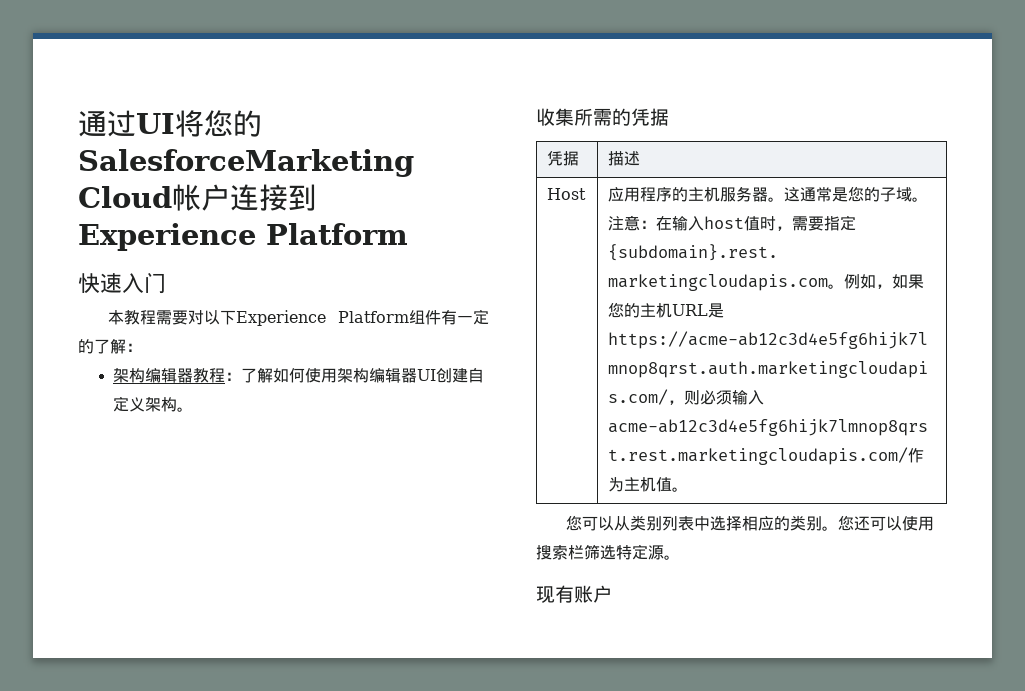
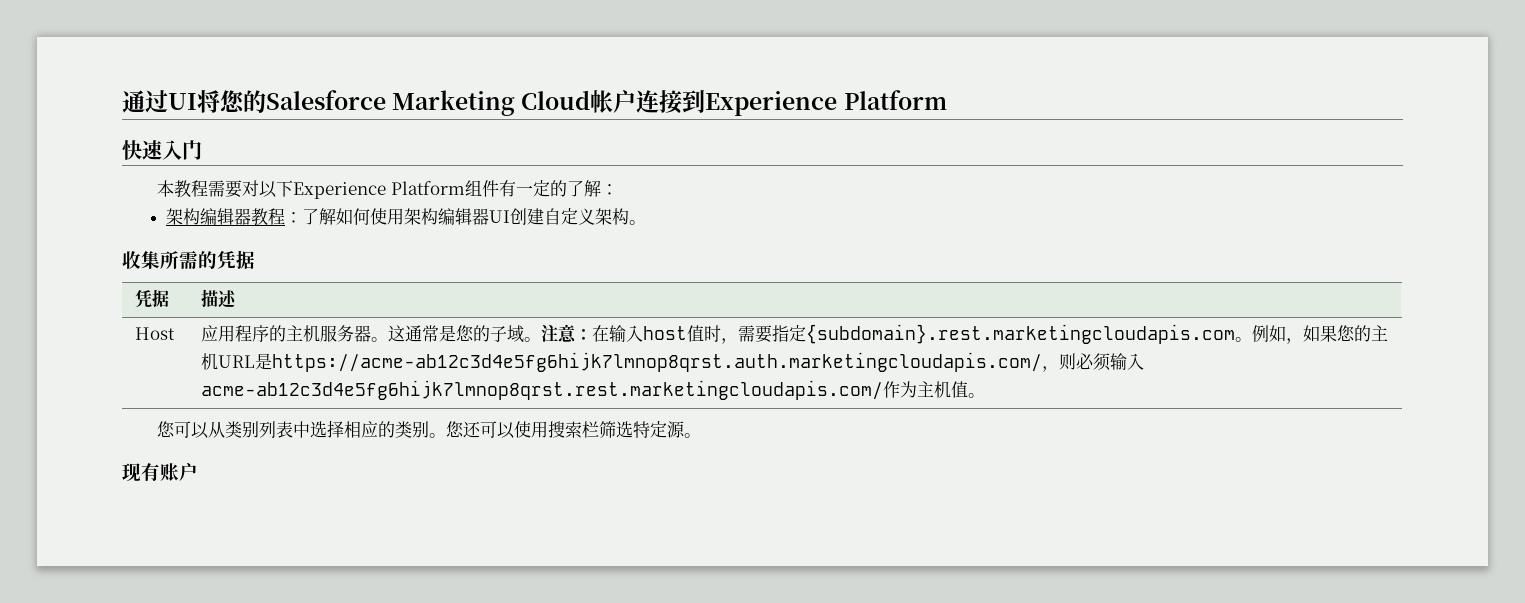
- 通过UI将您的SalesforceMarketing Cloud帐户连接到Experience Platform
+ 通过UI将您的Salesforce Marketing Cloud帐户连接到Experience Platform

